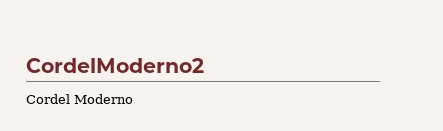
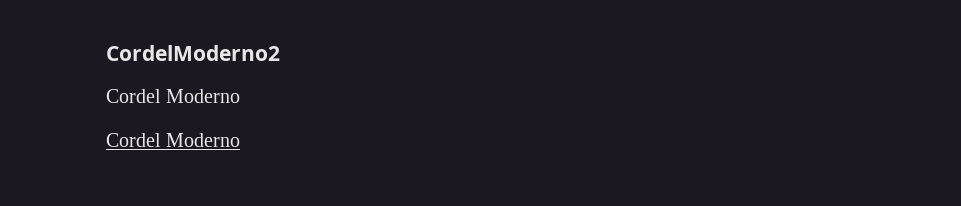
  CordelModerno2
+ Cordel Moderno

